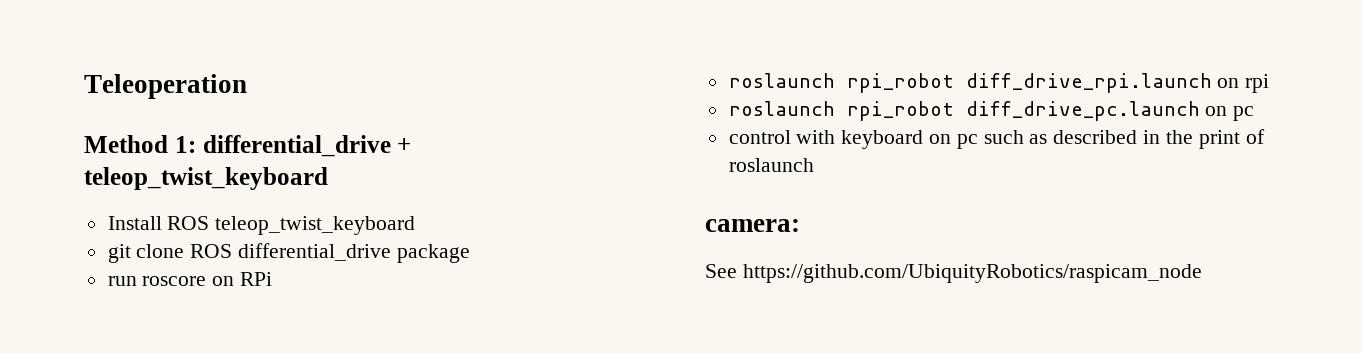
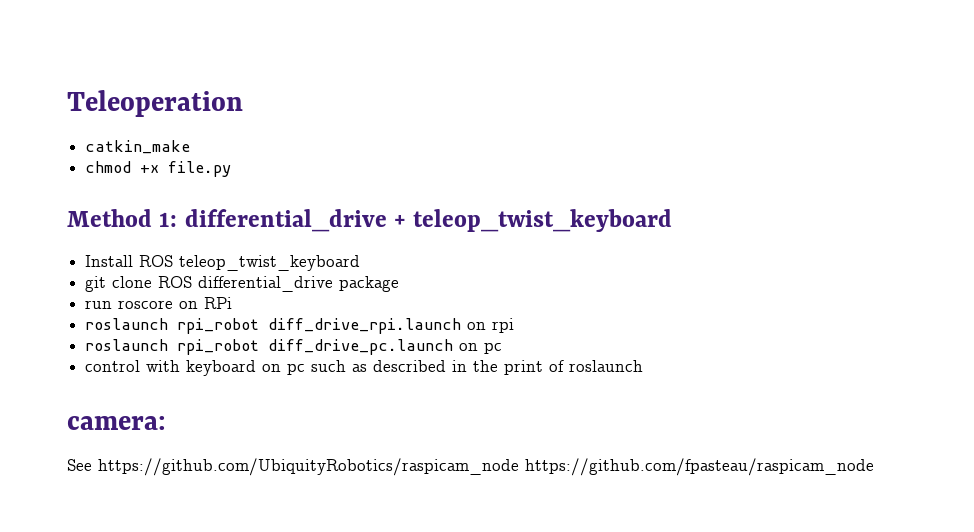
+ catkin_make
+ chmod +x file.py
- See https://github.com/UbiquityRobotics/raspicam_node
+ See https://github.com/UbiquityRobotics/raspicam_node https://github.com/fpasteau/raspicam_node

